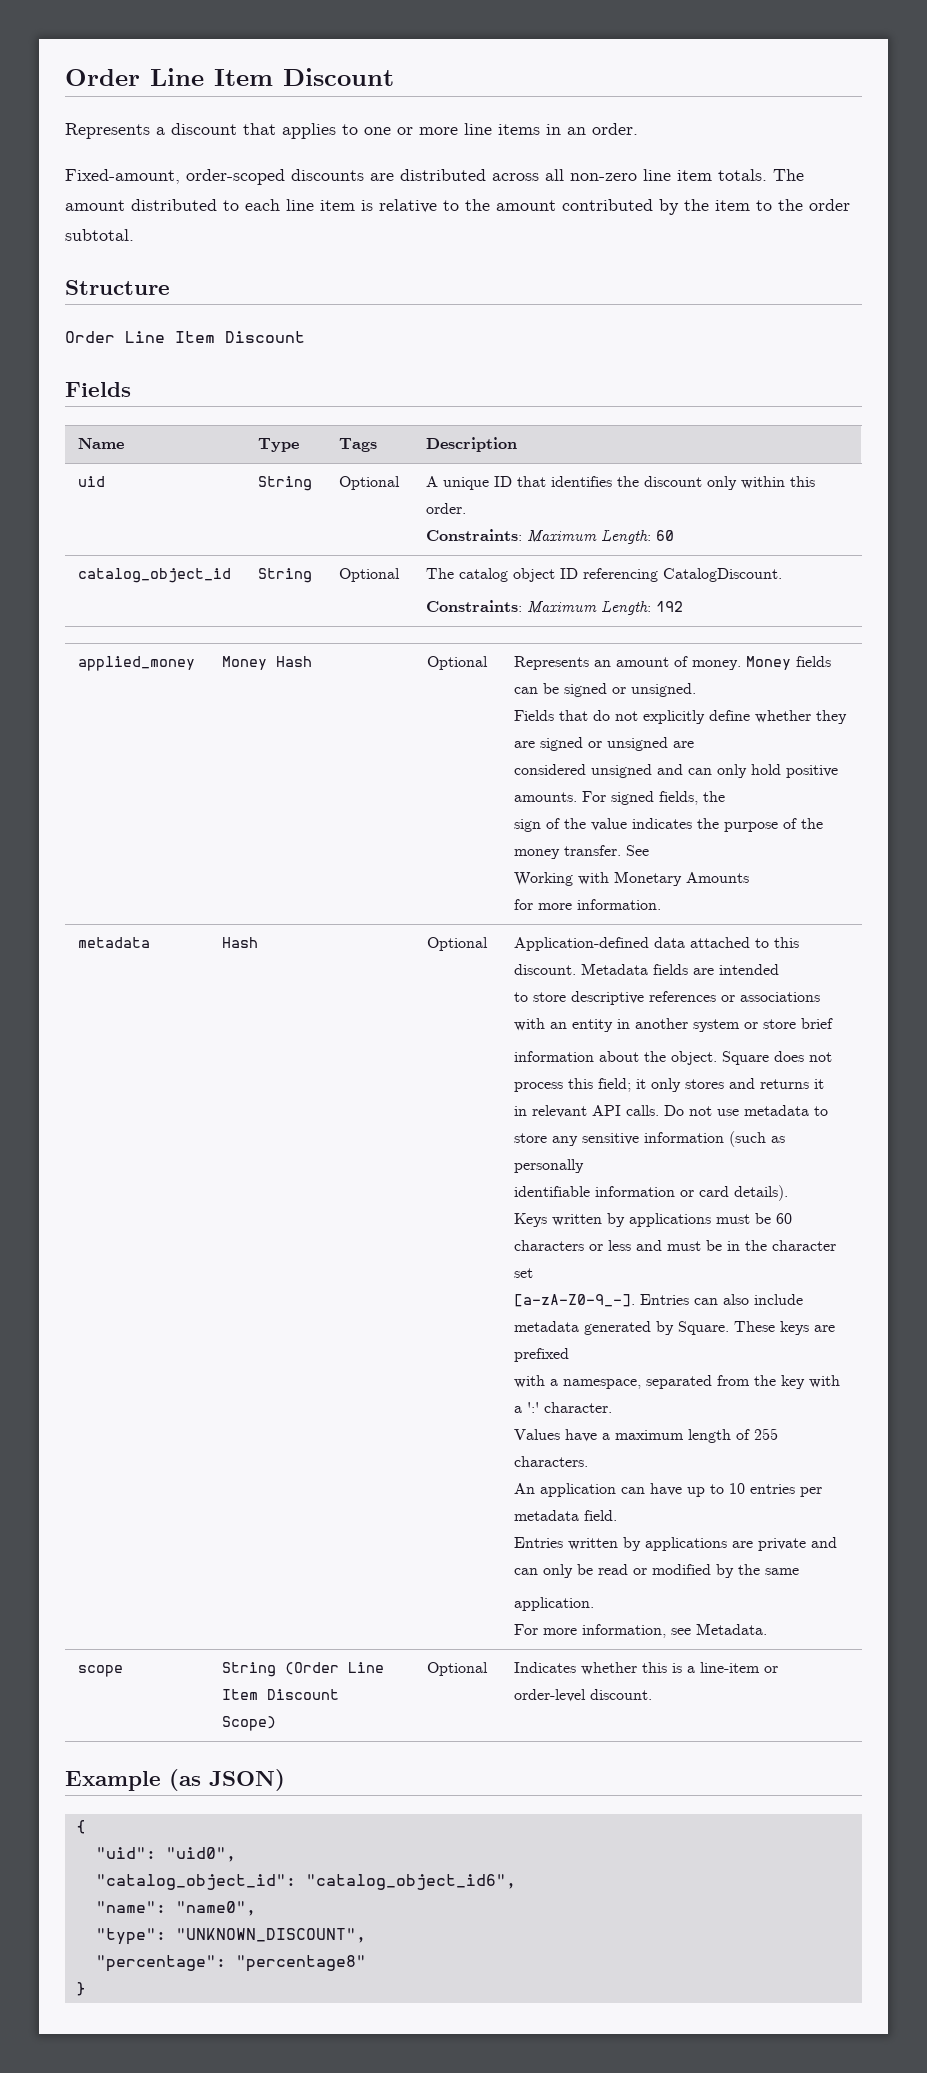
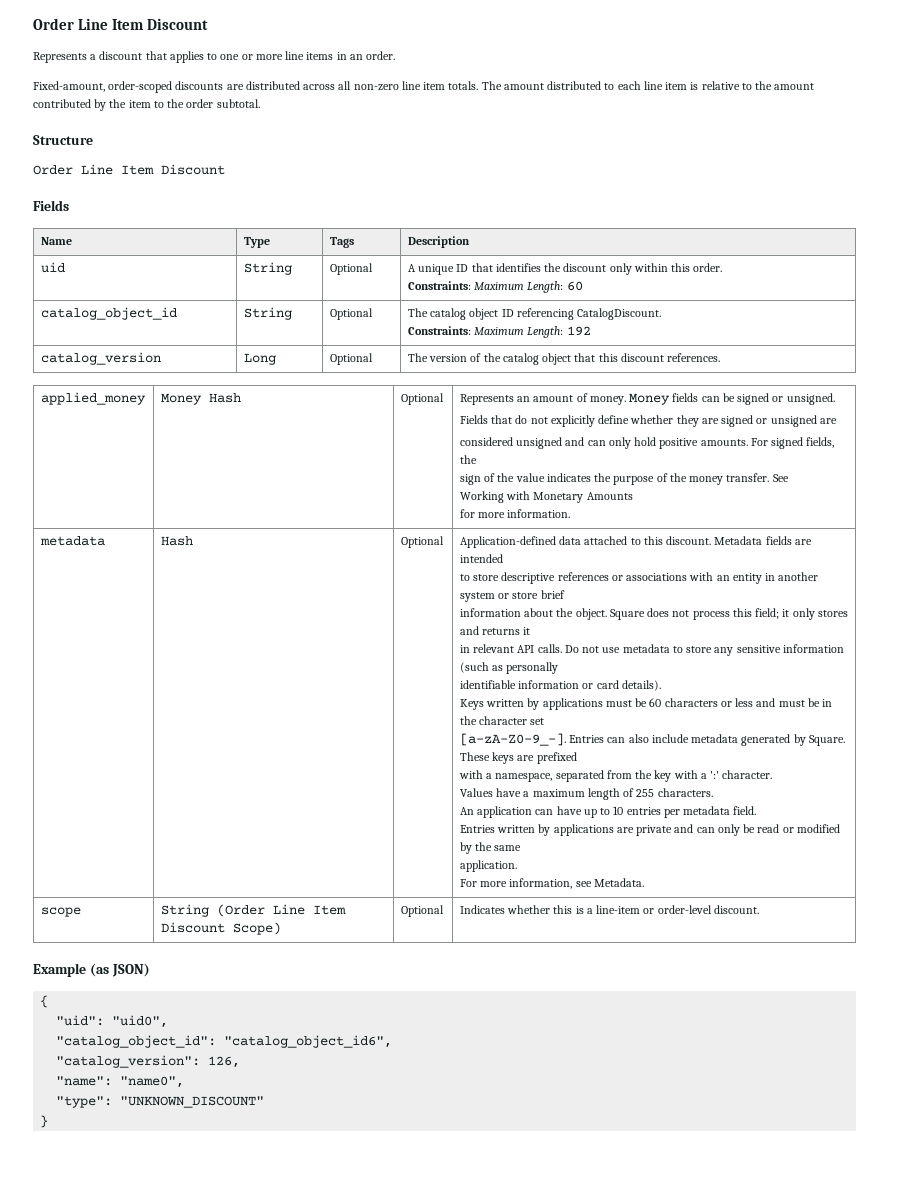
+ catalog_version | Long | Optional | The version of the catalog object that this discount references.
+ "catalog_version": 126,
- "type": "UNKNOWN_DISCOUNT",
- "percentage": "percentage8"
+ "type": "UNKNOWN_DISCOUNT"

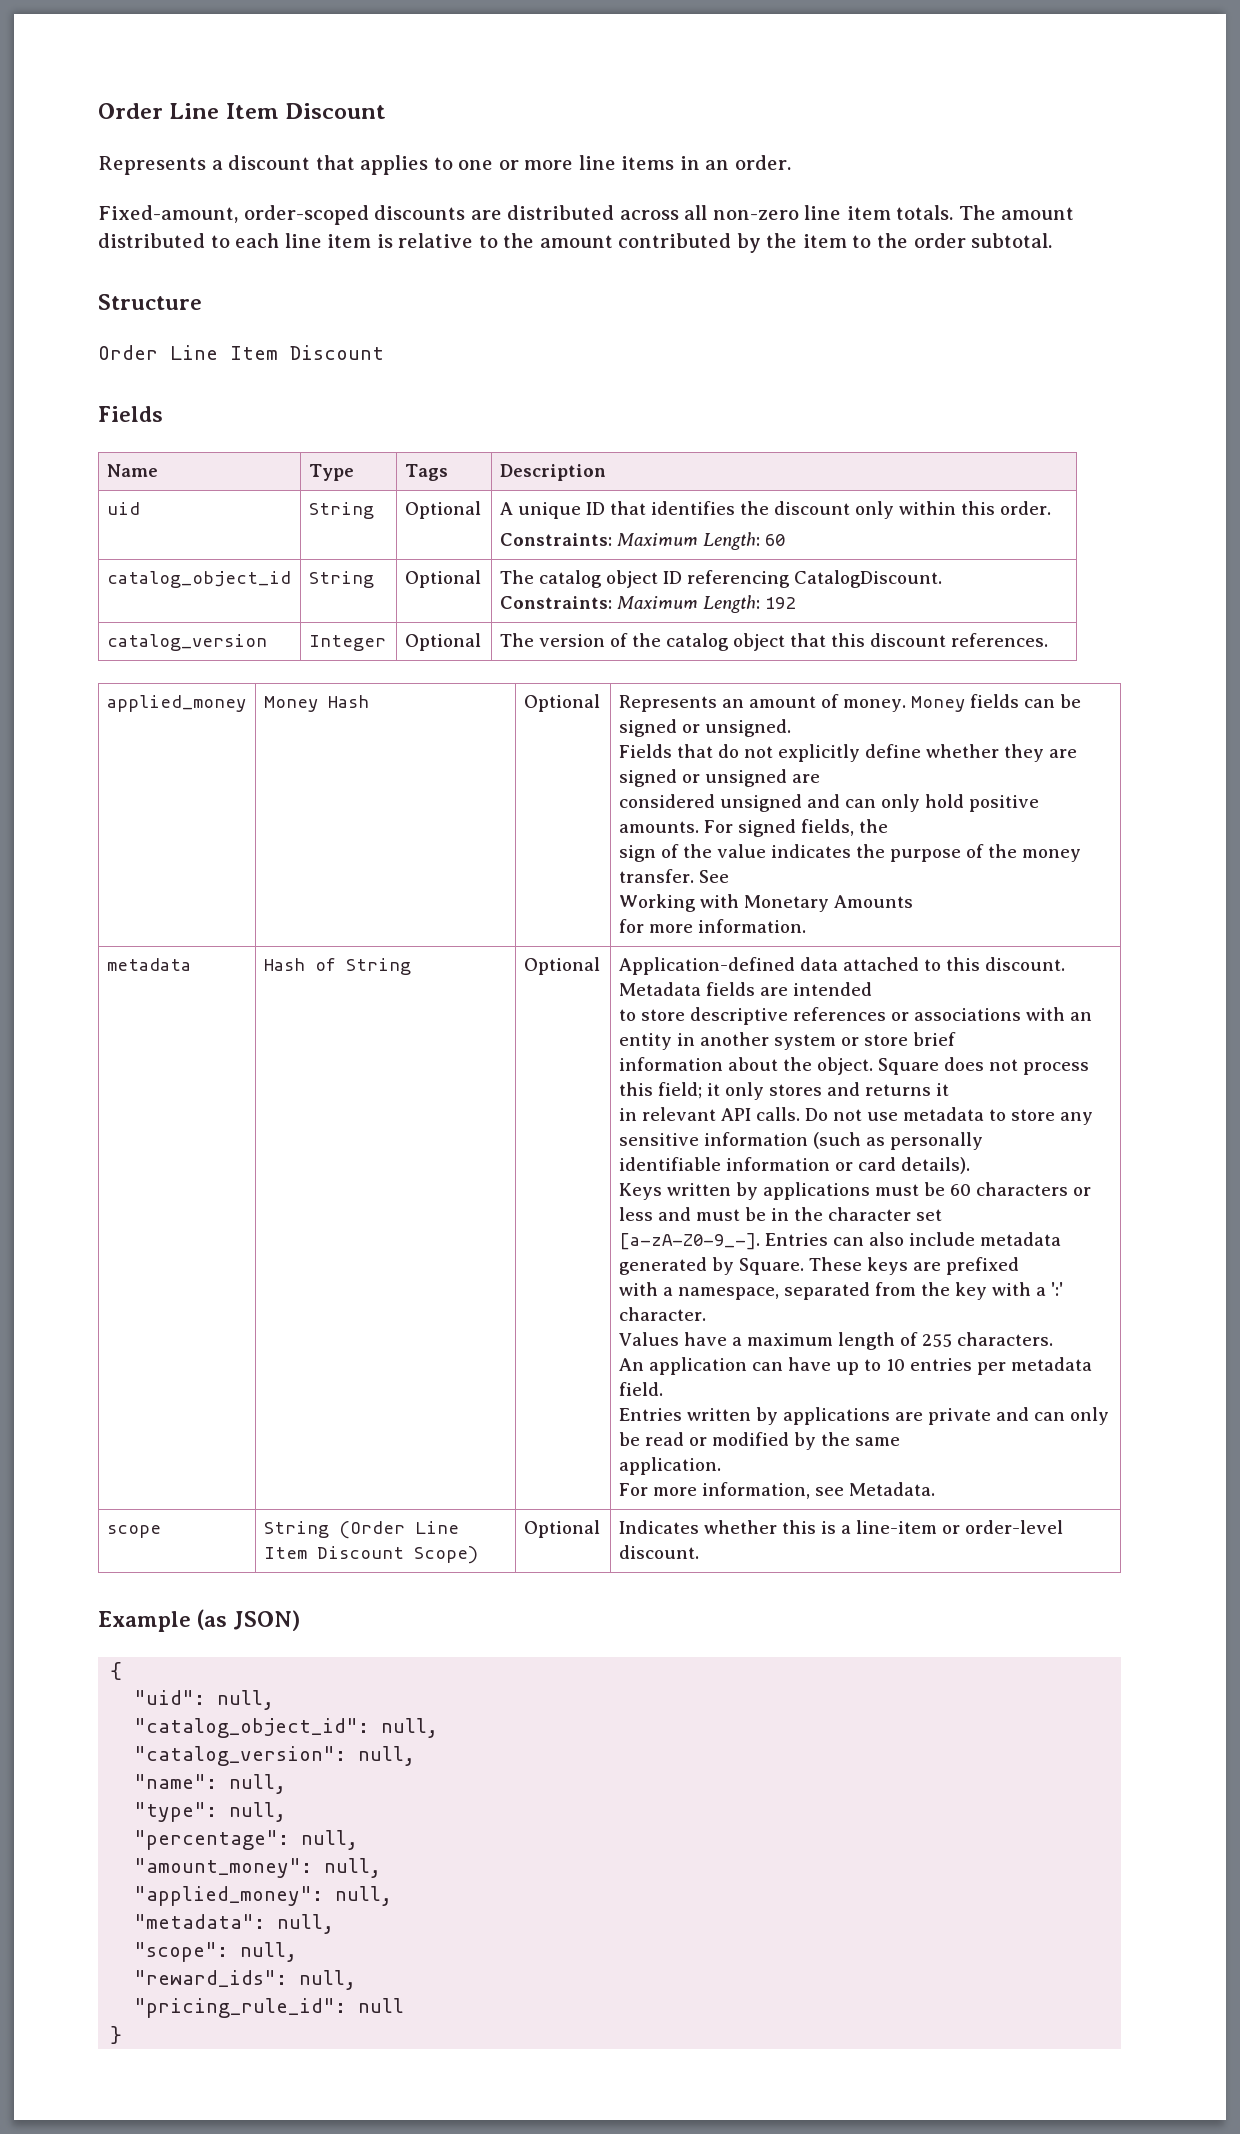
- catalog_version | Long | Optional | The version of the catalog object that this discount references.
+ catalog_version | Integer | Optional | The version of the catalog object that this discount references.
- metadata | Hash
+ metadata | Hash of String
- "uid": "uid0",
+ "uid": null,
- "catalog_object_id": "catalog_object_id6",
+ "catalog_object_id": null,
- "catalog_version": 126,
+ "catalog_version": null,
- "name": "name0",
+ "name": null,
- "type": "UNKNOWN_DISCOUNT"
+ "type": null,
+ "percentage": null,
+ "amount_money": null,
+ "applied_money": null,
+ "metadata": null,
+ "scope": null,
+ "reward_ids": null,
+ "pricing_rule_id": null

